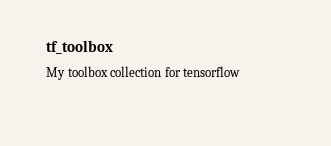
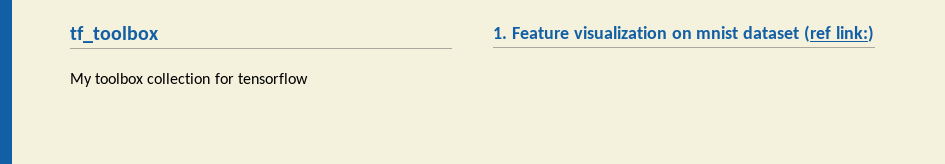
+ 1. Feature visualization on mnist dataset (ref link:)

